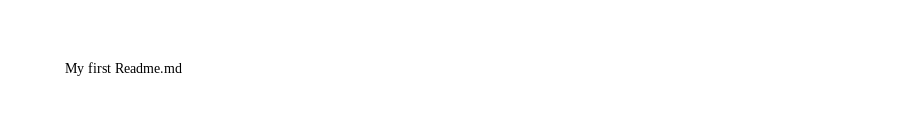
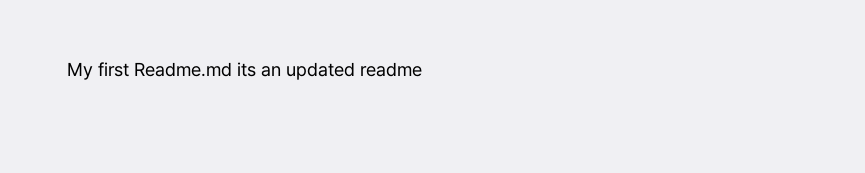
- My first Readme.md
+ My first Readme.md its an updated readme

